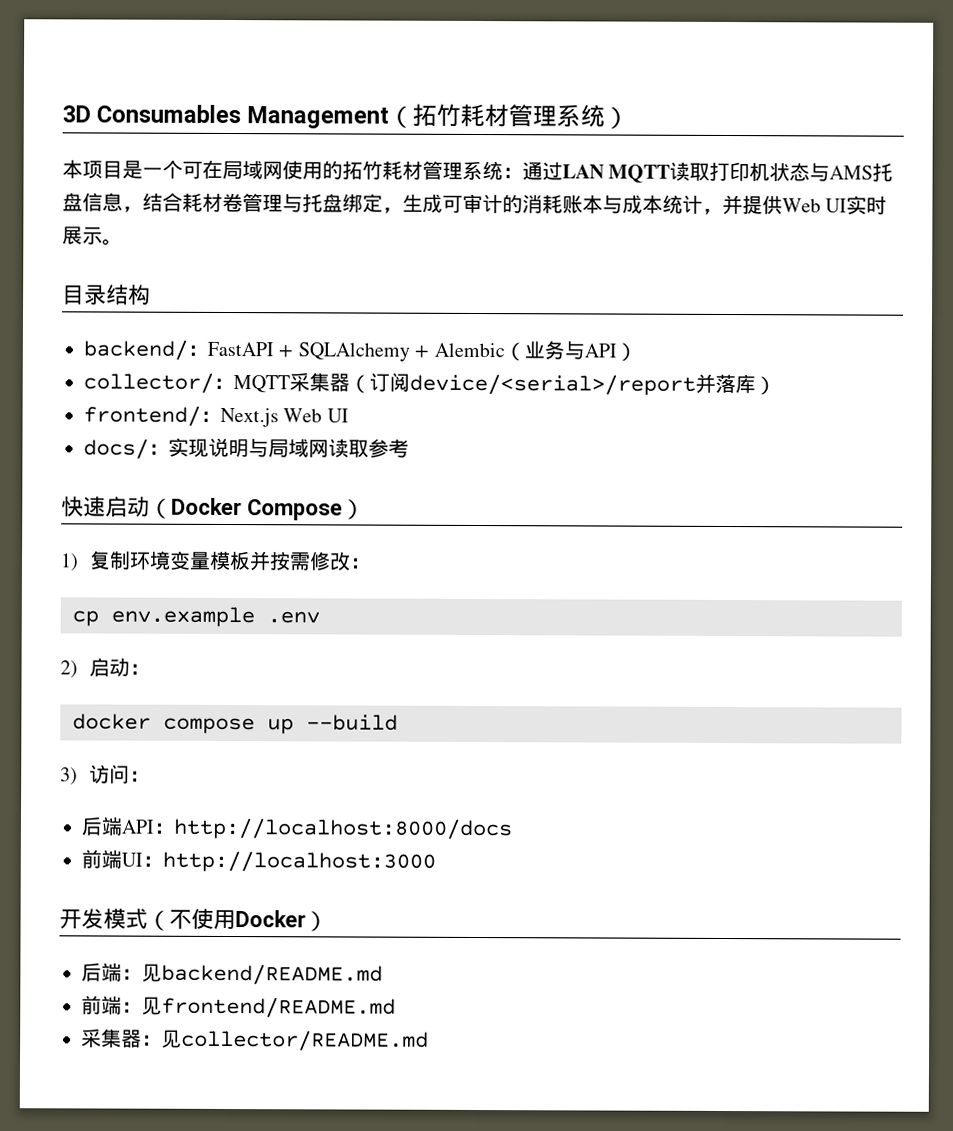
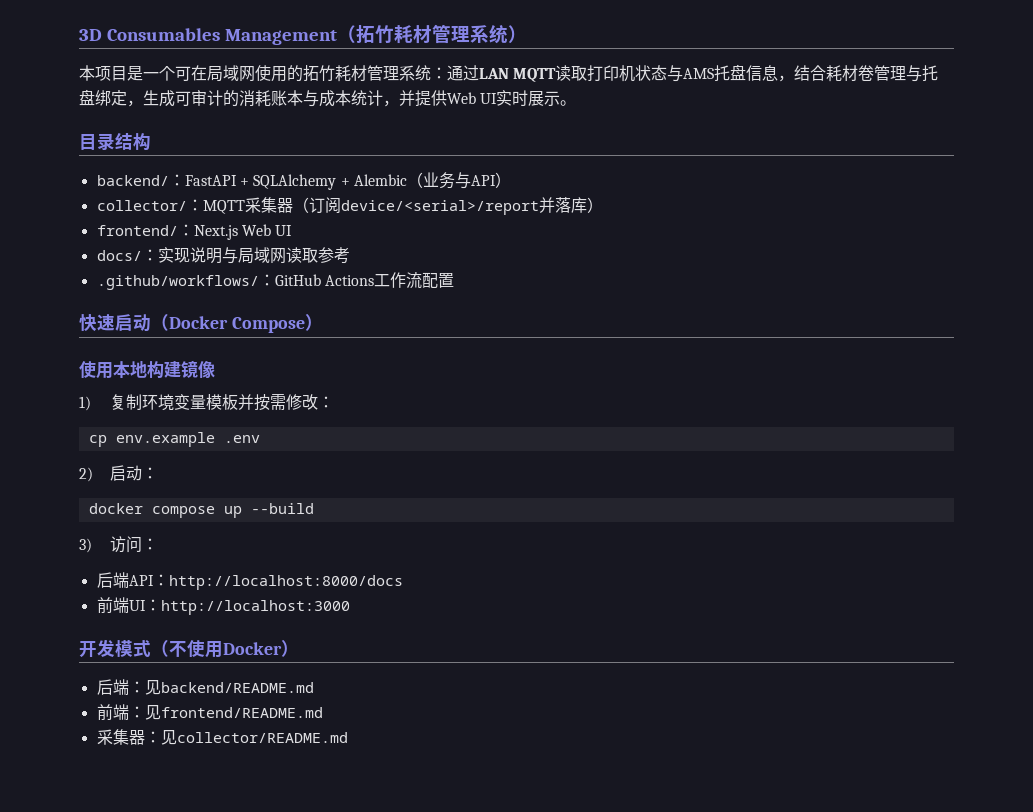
+ .github/workflows/：GitHub Actions工作流配置
+ 使用本地构建镜像

